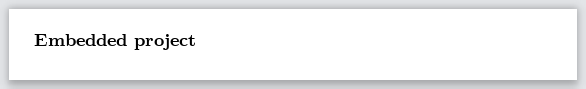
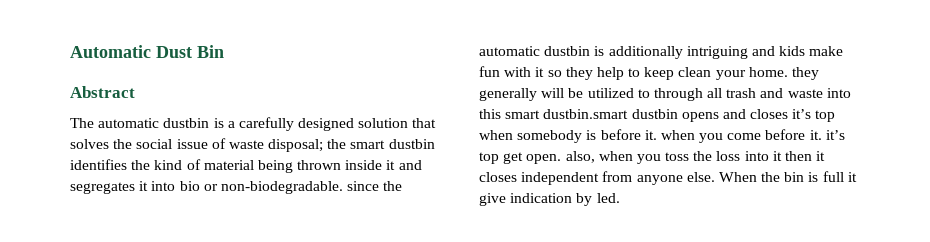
- Embedded project
+ Automatic Dust Bin
+ Abstract
+ The automatic dustbin is a carefully designed solution that solves the social issue of waste disposal; the smart dustbin identifies the kind of material being thrown inside it and segregates it into bio or non-biodegradable. since the automatic dustbin is additionally intriguing and kids make fun with it so they help to keep clean your home. they generally will be utilized to through all trash and waste into this smart dustbin.smart dustbin opens and closes it’s top when somebody is before it. when you come before it. it’s top get open. also, when you toss the loss into it then it closes independent from anyone else. When the bin is full it give indication by led.

